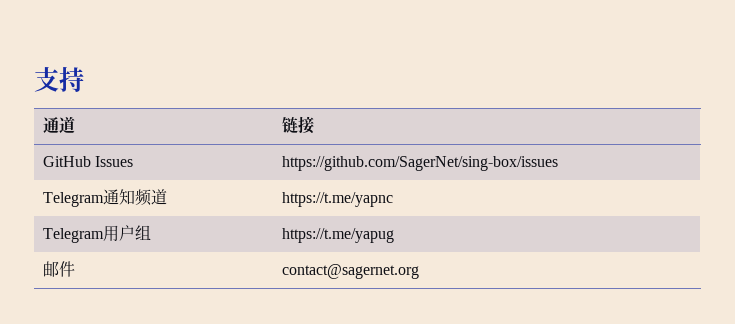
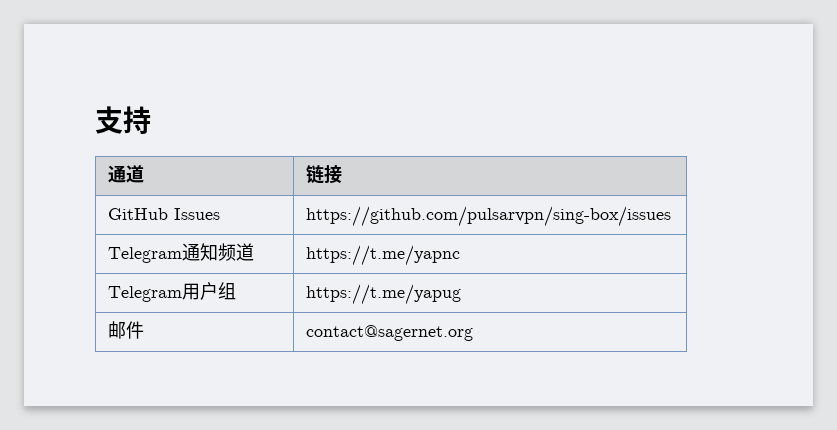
- GitHub Issues | https://github.com/SagerNet/sing-box/issues
+ GitHub Issues | https://github.com/pulsarvpn/sing-box/issues

